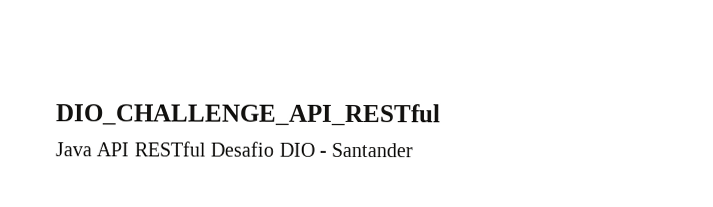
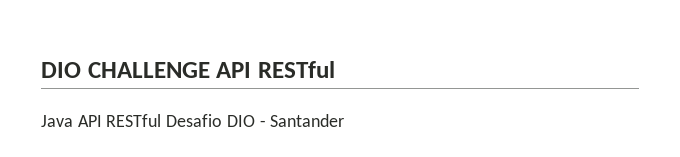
- DIO_CHALLENGE_API_RESTful
+ DIO CHALLENGE API RESTful

